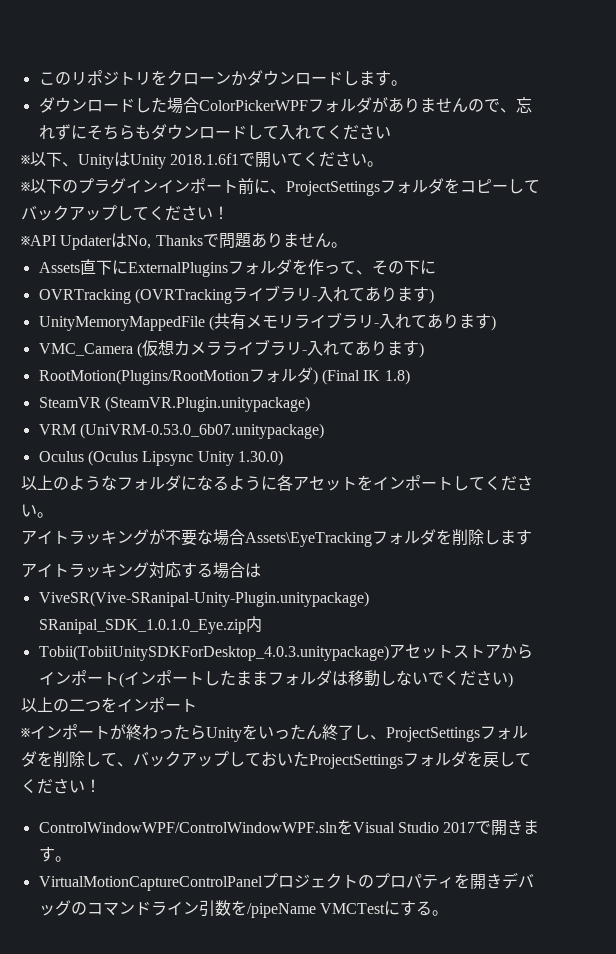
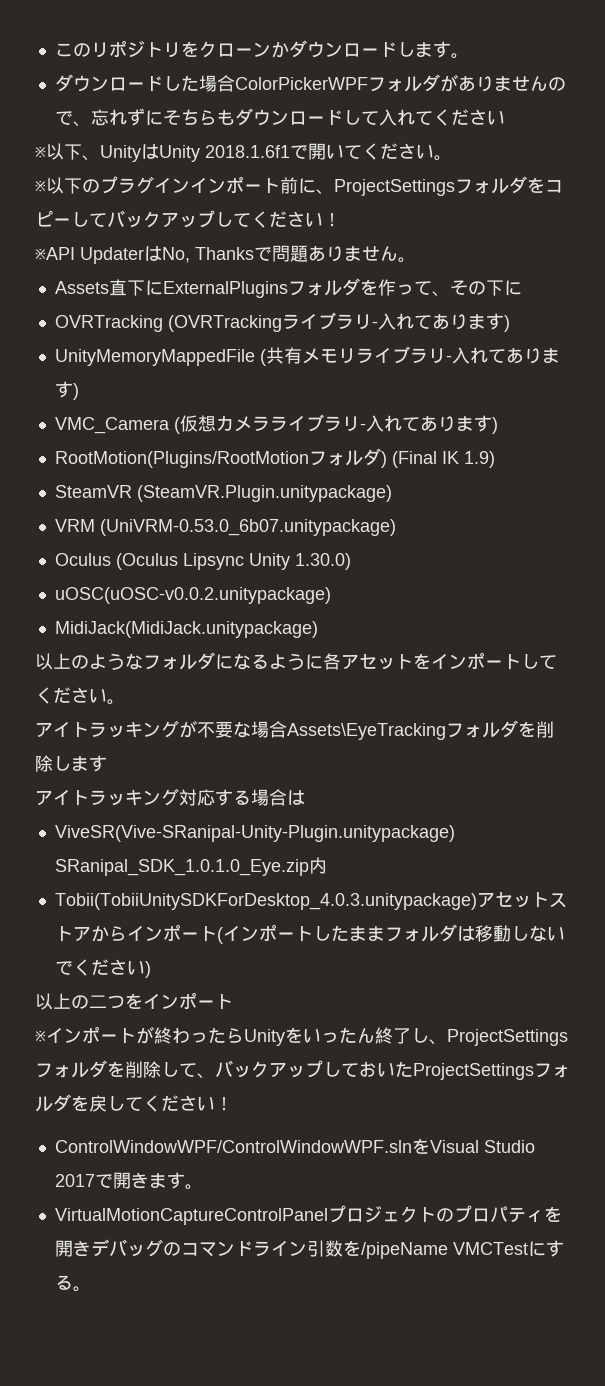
- RootMotion(Plugins/RootMotionフォルダ) (Final IK 1.8)
+ RootMotion(Plugins/RootMotionフォルダ) (Final IK 1.9)
+ uOSC(uOSC-v0.0.2.unitypackage)
+ MidiJack(MidiJack.unitypackage)

